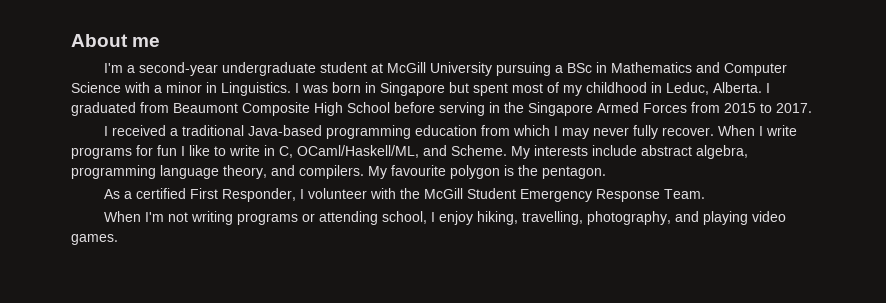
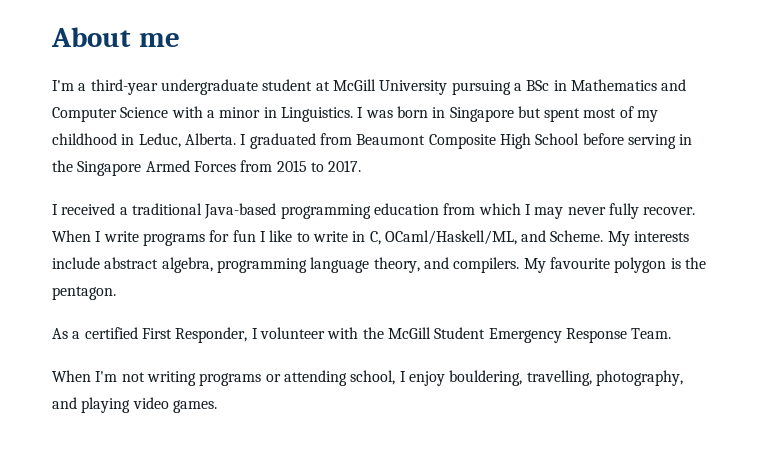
- I'm a second-year undergraduate student at McGill University pursuing a BSc in Mathematics and Computer Science with a minor in Linguistics.
+ I'm a third-year undergraduate student at McGill University pursuing a BSc in Mathematics and Computer Science with a minor in Linguistics.
- When I'm not writing programs or attending school, I enjoy hiking, travelling, photography, and playing video games.
+ When I'm not writing programs or attending school, I enjoy bouldering, travelling, photography, and playing video games.

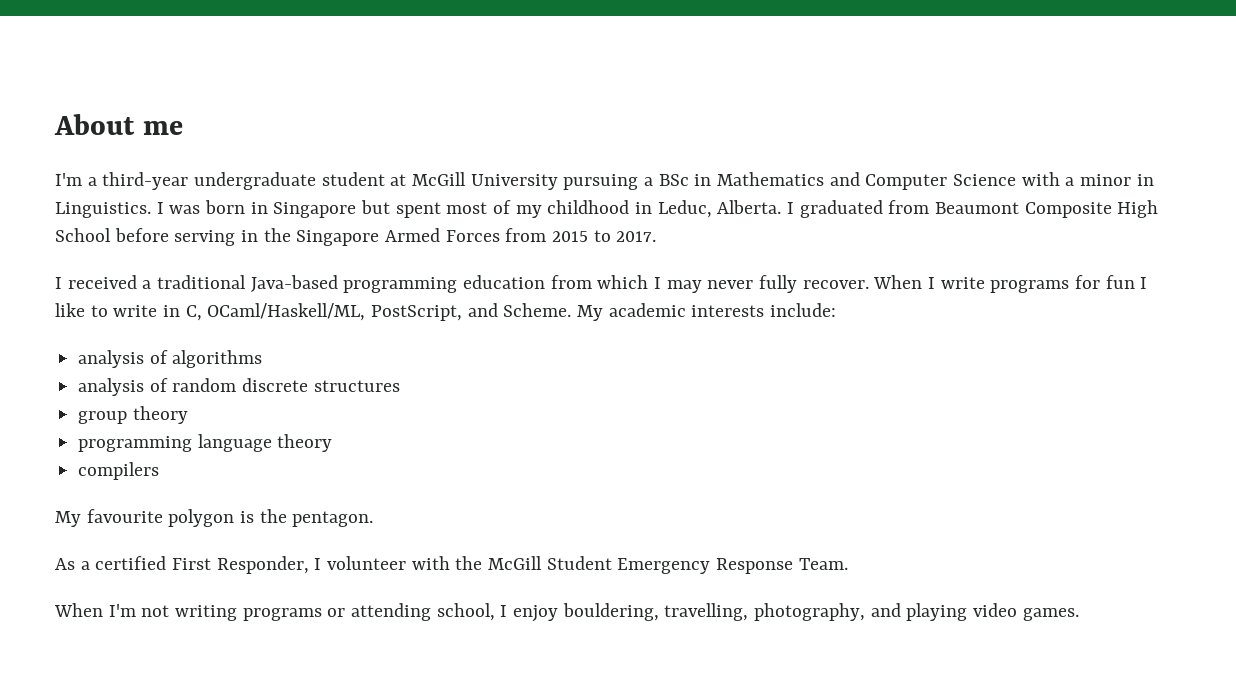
- When I write programs for fun I like to write in C, OCaml/Haskell/ML, and Scheme.
+ When I write programs for fun I like to write in C, OCaml/Haskell/ML, PostScript, and Scheme.
- My interests include abstract algebra, programming language theory, and compilers. My favourite polygon is the pentagon.
+ My academic interests include:
+ analysis of algorithms
+ analysis of random discrete structures
+ group theory
+ programming language theory
+ compilers
+ My favourite polygon is the pentagon.

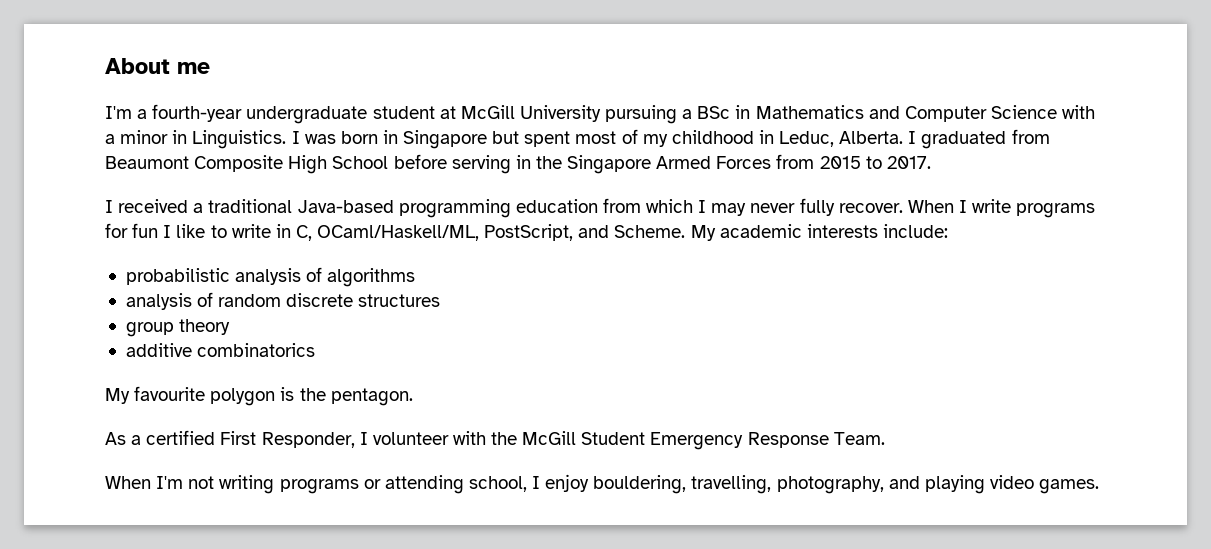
- I'm a third-year undergraduate student at McGill University pursuing a BSc in Mathematics and Computer Science with a minor in Linguistics.
+ I'm a fourth-year undergraduate student at McGill University pursuing a BSc in Mathematics and Computer Science with a minor in Linguistics.
- analysis of algorithms
+ probabilistic analysis of algorithms
- programming language theory
- compilers
+ additive combinatorics

